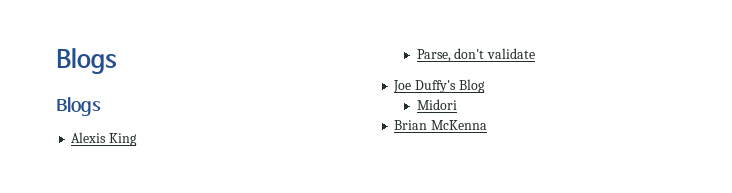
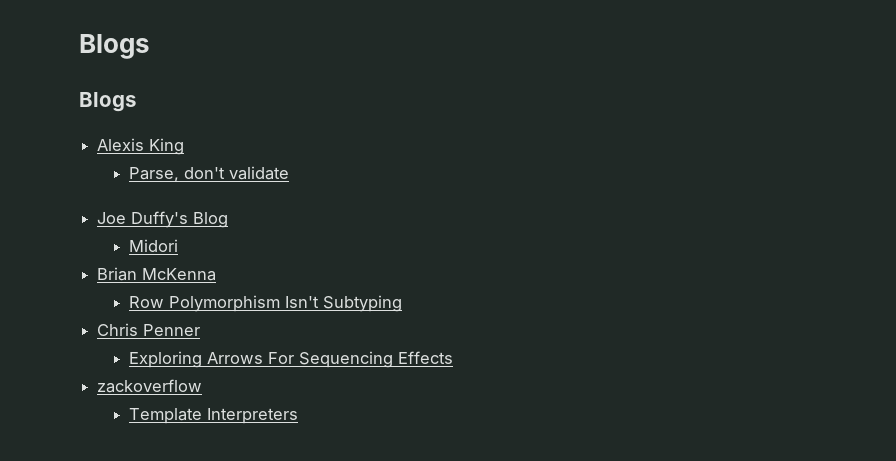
+ Row Polymorphism Isn't Subtyping
+ Chris Penner
+ Exploring Arrows For Sequencing Effects
+ zackoverflow
+ Template Interpreters

